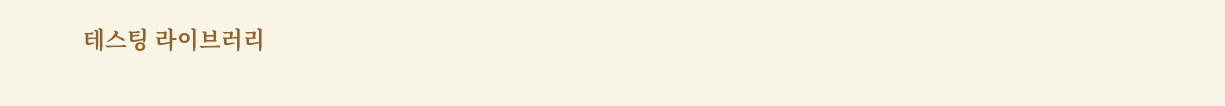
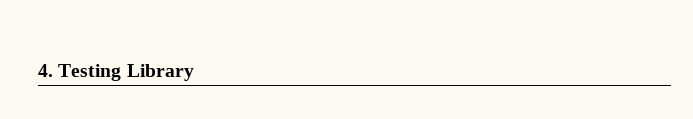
- 테스팅 라이브러리
+ 4. Testing Library

